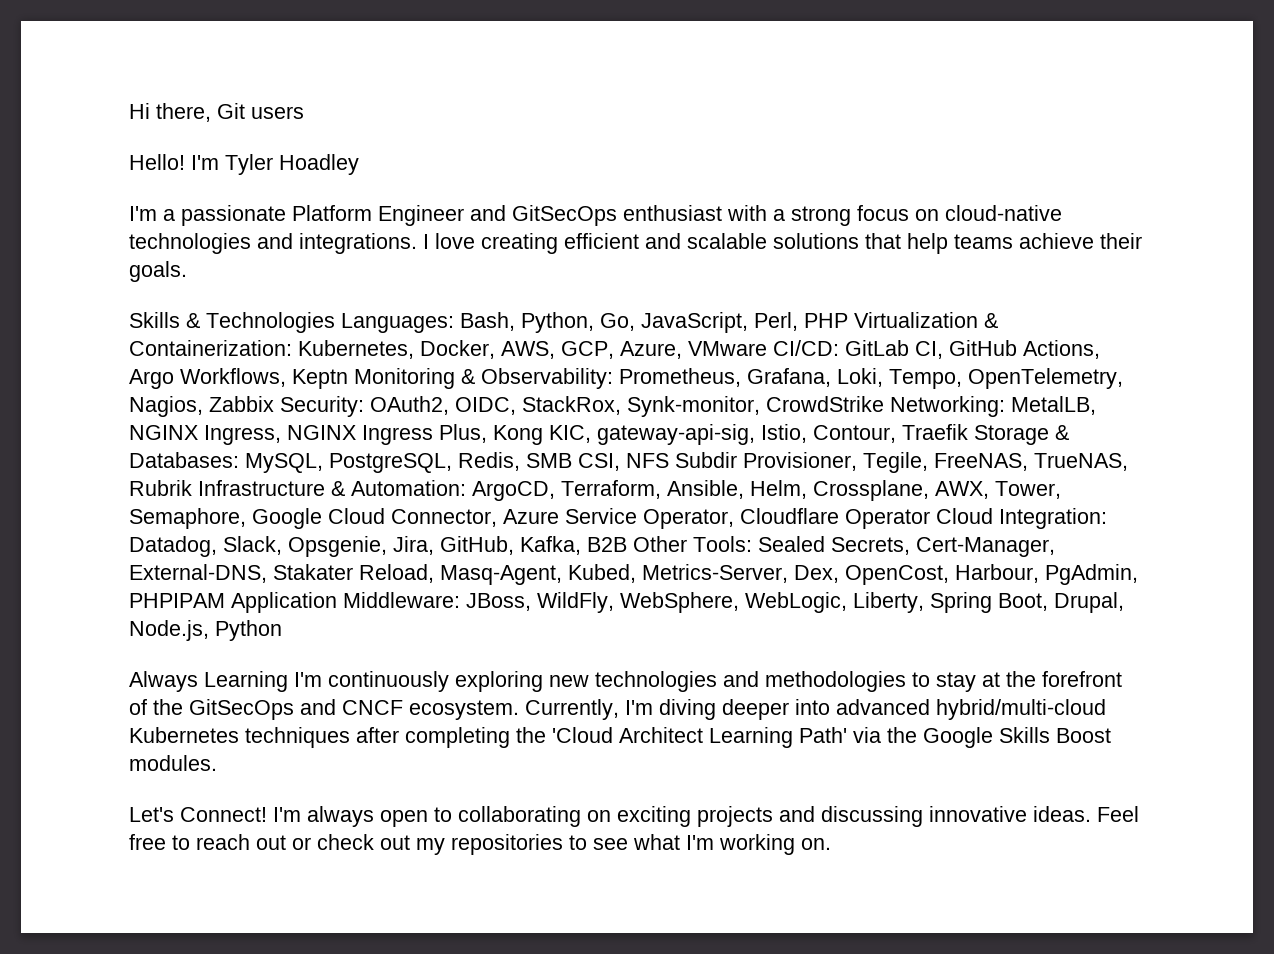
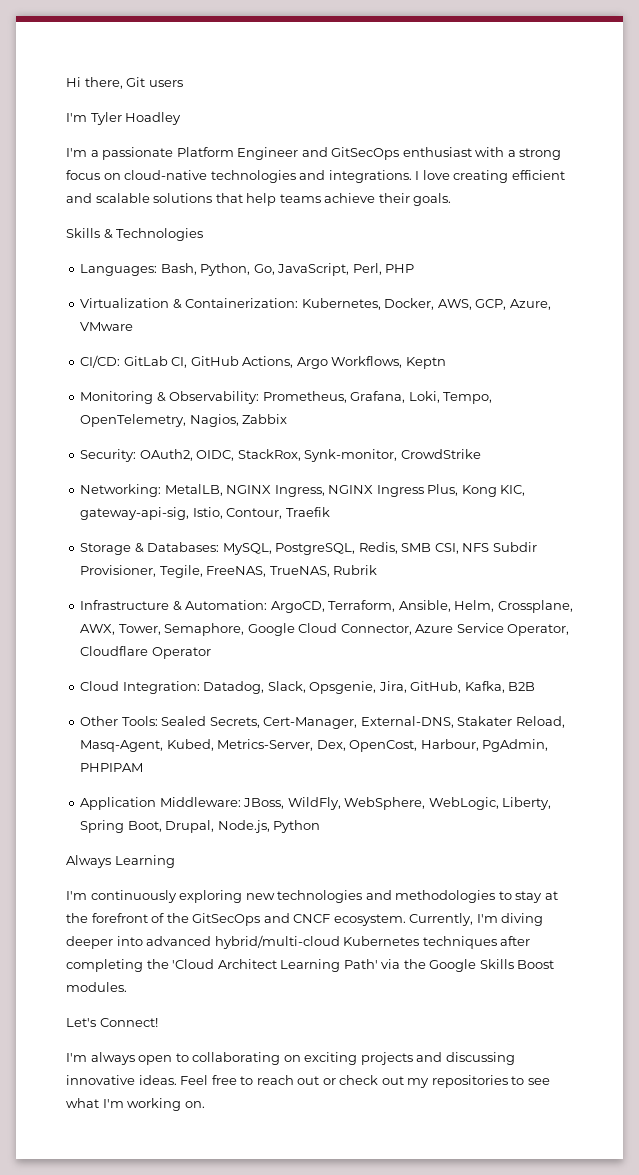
- Hello!
- Skills & Technologies Languages:
+ Skills & Technologies
+ Languages:
- Bash, Python, Go, JavaScript, Perl, PHP Virtualization & Containerization:
+ Bash, Python, Go, JavaScript, Perl, PHP
+ Virtualization & Containerization:
- Kubernetes, Docker, AWS, GCP, Azure, VMware CI/CD:
+ Kubernetes, Docker, AWS, GCP, Azure, VMware
+ CI/CD:
- GitLab CI, GitHub Actions, Argo Workflows, Keptn Monitoring & Observability:
+ GitLab CI, GitHub Actions, Argo Workflows, Keptn
+ Monitoring & Observability:
- Prometheus, Grafana, Loki, Tempo, OpenTelemetry, Nagios, Zabbix Security:
+ Prometheus, Grafana, Loki, Tempo, OpenTelemetry, Nagios, Zabbix
+ Security:
- OAuth2, OIDC, StackRox, Synk-monitor, CrowdStrike Networking:
+ OAuth2, OIDC, StackRox, Synk-monitor, CrowdStrike
+ Networking:
- MetalLB, NGINX Ingress, NGINX Ingress Plus, Kong KIC, gateway-api-sig, Istio, Contour, Traefik Storage & Databases:
+ MetalLB, NGINX Ingress, NGINX Ingress Plus, Kong KIC, gateway-api-sig, Istio, Contour, Traefik
+ Storage & Databases:
- MySQL, PostgreSQL, Redis, SMB CSI, NFS Subdir Provisioner, Tegile, FreeNAS, TrueNAS, Rubrik Infrastructure & Automation:
+ MySQL, PostgreSQL, Redis, SMB CSI, NFS Subdir Provisioner, Tegile, FreeNAS, TrueNAS, Rubrik
+ Infrastructure & Automation:
- ArgoCD, Terraform, Ansible, Helm, Crossplane, AWX, Tower, Semaphore, Google Cloud Connector, Azure Service Operator, Cloudflare Operator Cloud Integration:
+ ArgoCD, Terraform, Ansible, Helm, Crossplane, AWX, Tower, Semaphore, Google Cloud Connector, Azure Service Operator, Cloudflare Operator
+ Cloud Integration:
- Datadog, Slack, Opsgenie, Jira, GitHub, Kafka, B2B Other Tools:
+ Datadog, Slack, Opsgenie, Jira, GitHub, Kafka, B2B
+ Other Tools:
- Sealed Secrets, Cert-Manager, External-DNS, Stakater Reload, Masq-Agent, Kubed, Metrics-Server, Dex, OpenCost, Harbour, PgAdmin, PHPIPAM Application Middleware:
+ Sealed Secrets, Cert-Manager, External-DNS, Stakater Reload, Masq-Agent, Kubed, Metrics-Server, Dex, OpenCost, Harbour, PgAdmin, PHPIPAM
+ Application Middleware:
- Always Learning I'm continuously exploring new technologies and methodologies to stay at the forefront of the GitSecOps and CNCF ecosystem.
+ Always Learning
+ I'm continuously exploring new technologies and methodologies to stay at the forefront of the GitSecOps and CNCF ecosystem.
- Let's Connect! I'm always open to collaborating on exciting projects and discussing innovative ideas.
+ Let's Connect!
+ I'm always open to collaborating on exciting projects and discussing innovative ideas.

